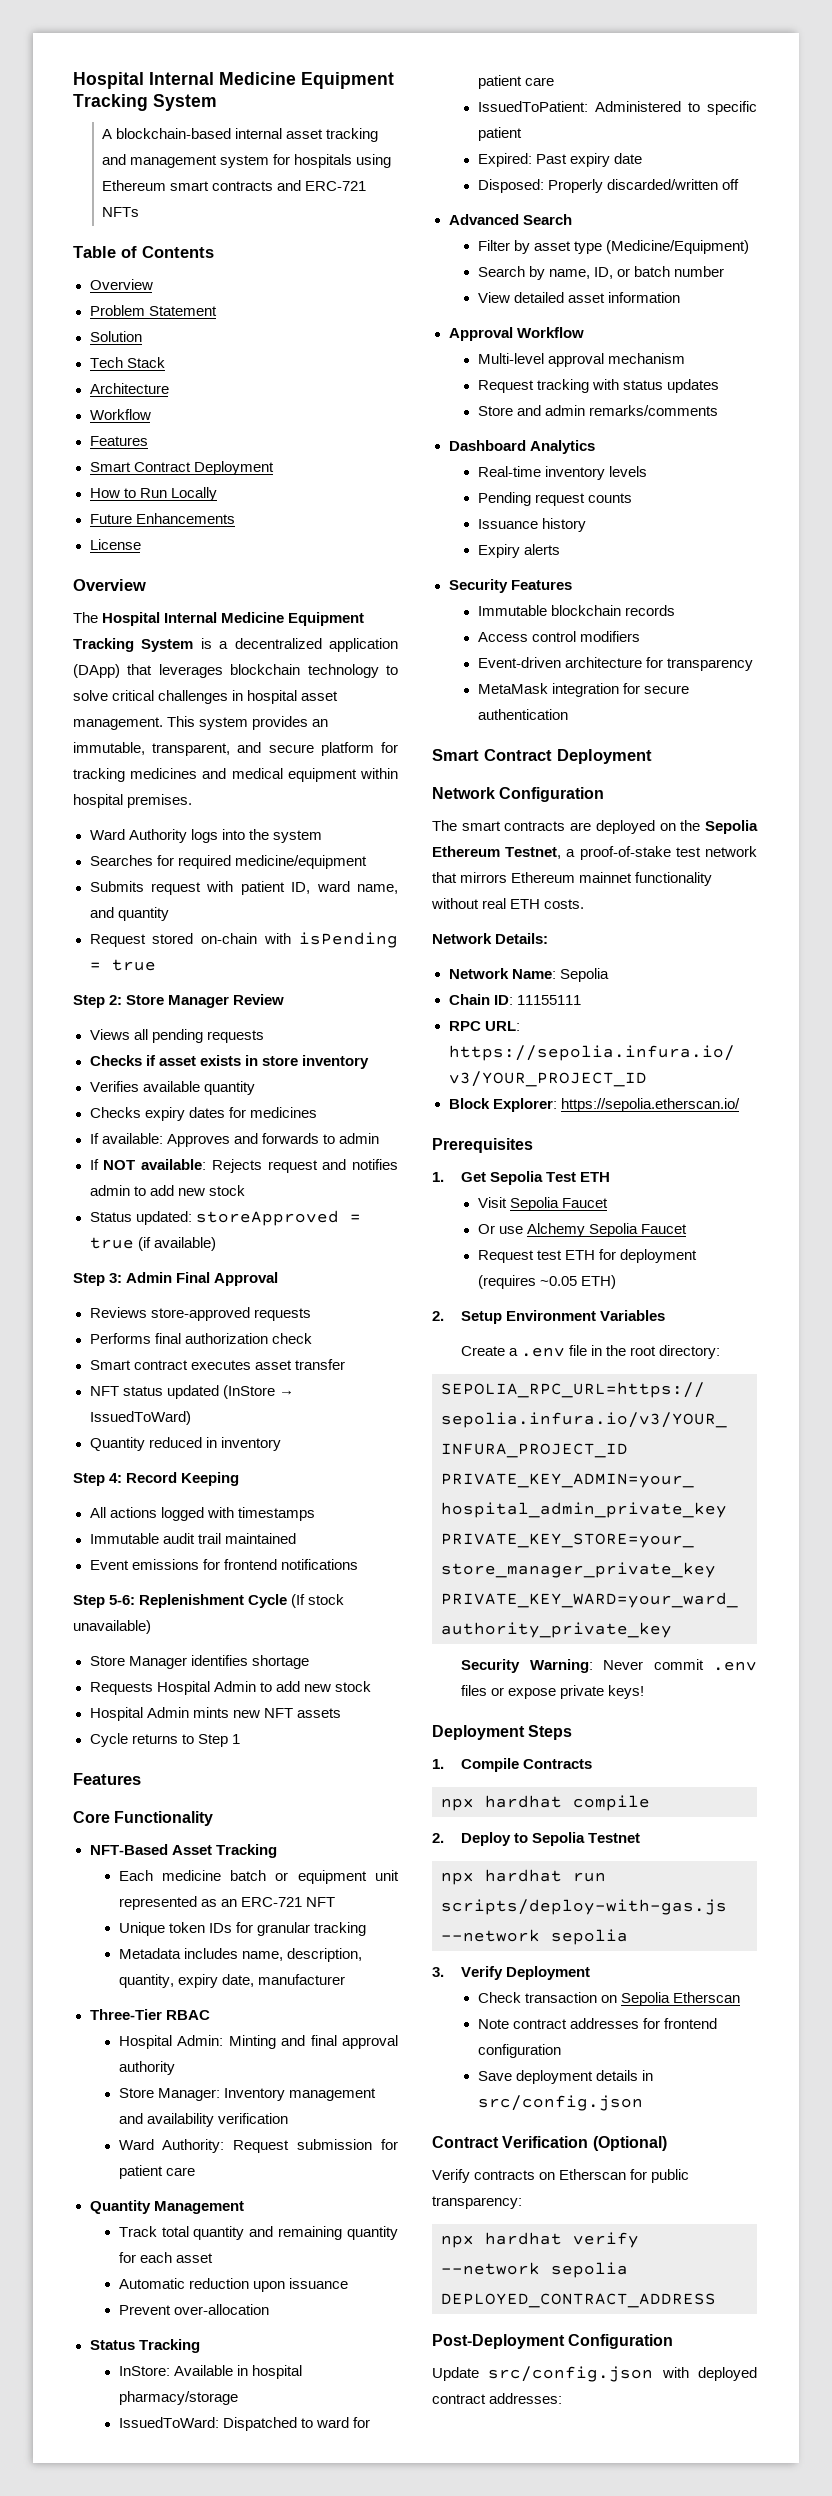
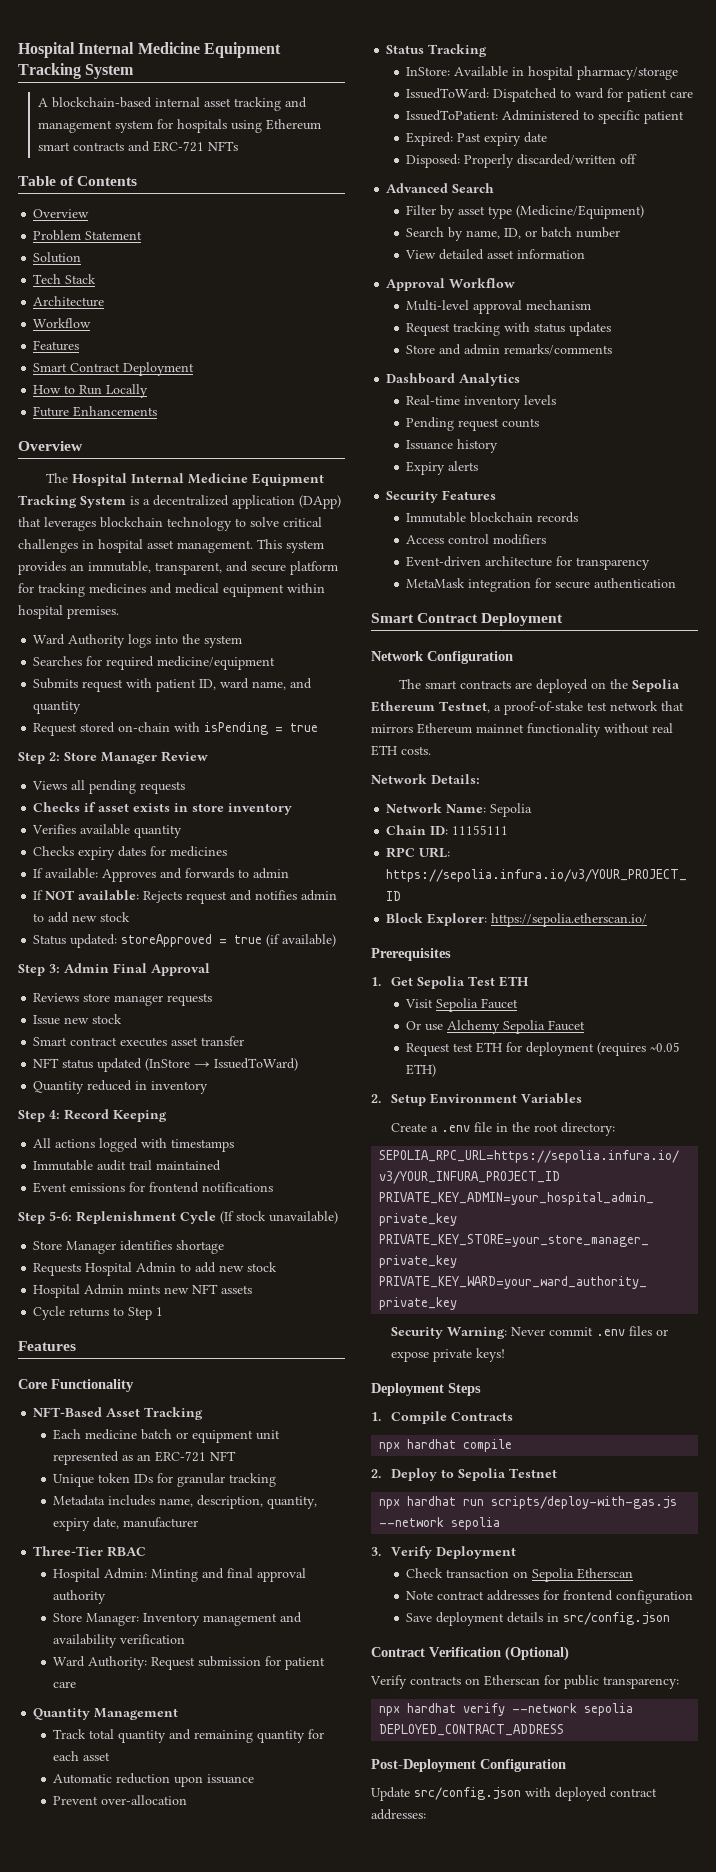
- License
- Reviews store-approved requests
- Performs final authorization check
+ Reviews store manager requests
+ Issue new stock

